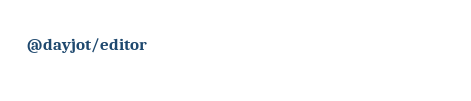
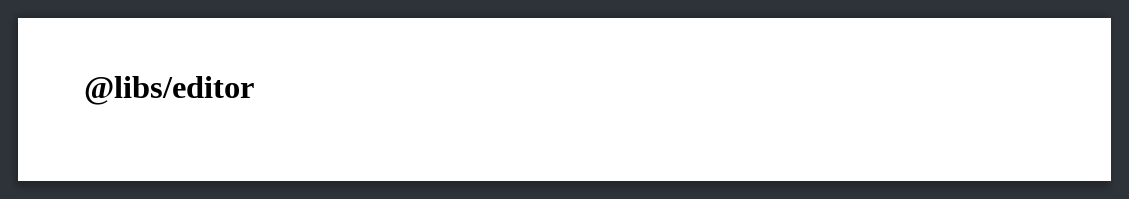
- @dayjot/editor
+ @libs/editor

